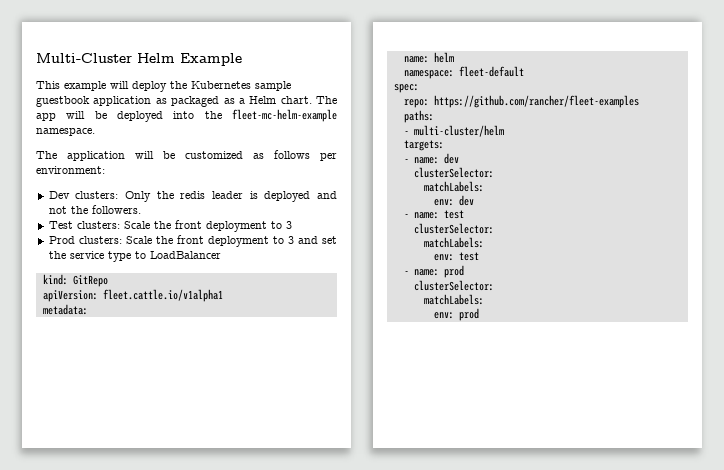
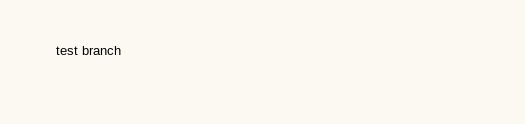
- Multi-Cluster Helm Example
- This example will deploy the Kubernetes sample guestbook application as packaged as a Helm chart. The app will be deployed into the fleet-mc-helm-example namespace.
- The application will be customized as follows per environment:
- Dev clusters: Only the redis leader is deployed and not the followers.
- Test clusters: Scale the front deployment to 3
- Prod clusters: Scale the front deployment to 3 and set the service type to LoadBalancer
- kind: GitRepo
- apiVersion: fleet.cattle.io/v1alpha1
- metadata:
- name: helm
- namespace: fleet-default
- spec:
- repo: https://github.com/rancher/fleet-examples
- paths:
- - multi-cluster/helm
- targets:
- - name: dev
- clusterSelector:
- matchLabels:
- env: dev
- - name: test
- clusterSelector:
- matchLabels:
- env: test
- - name: prod
- clusterSelector:
- matchLabels:
- env: prod
+ test branch

